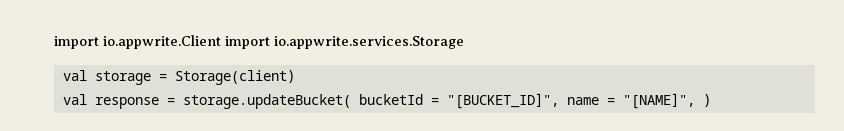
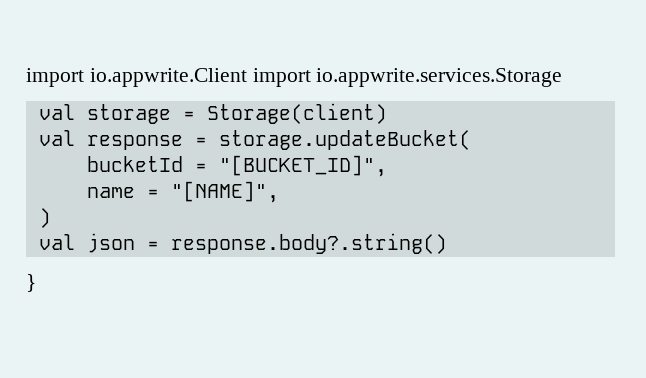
- val response = storage.updateBucket( bucketId = "[BUCKET_ID]", name = "[NAME]", )
+ val response = storage.updateBucket(
+ bucketId = "[BUCKET_ID]",
+ name = "[NAME]",
+ )
+ val json = response.body?.string()
+ }

